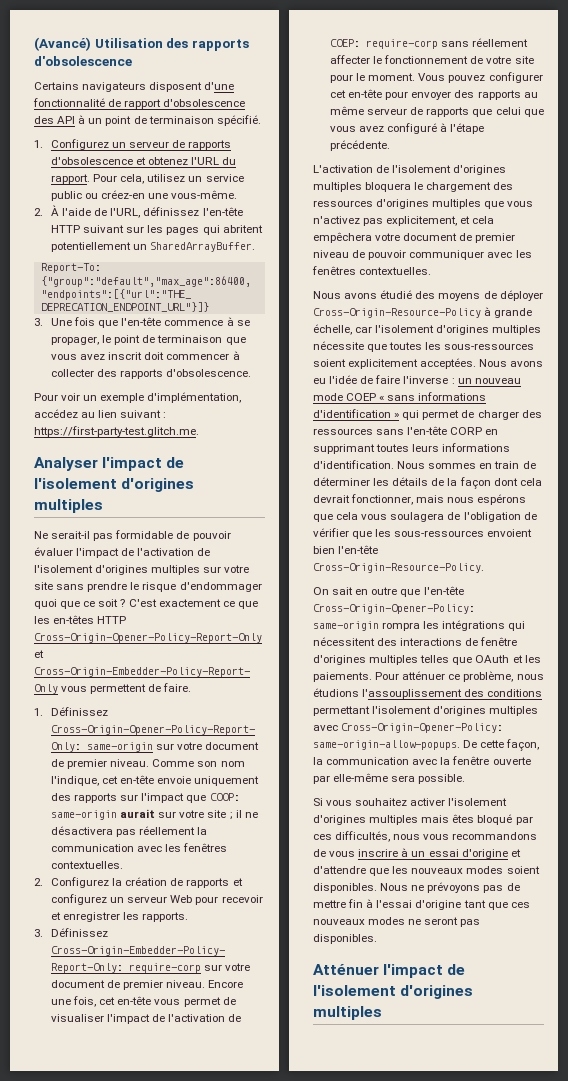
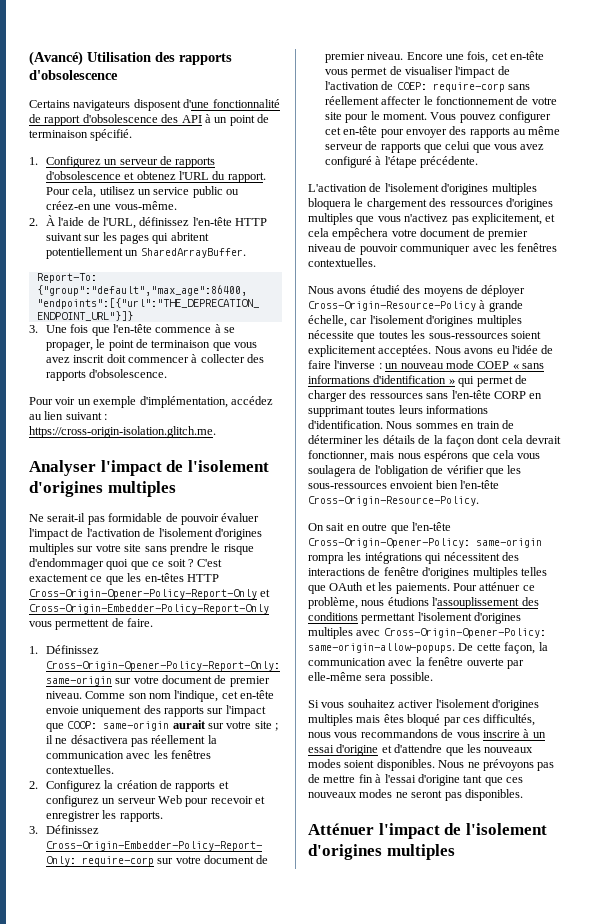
- Pour voir un exemple d'implémentation, accédez au lien suivant : https://first-party-test.glitch.me.
+ Pour voir un exemple d'implémentation, accédez au lien suivant : https://cross-origin-isolation.glitch.me.

